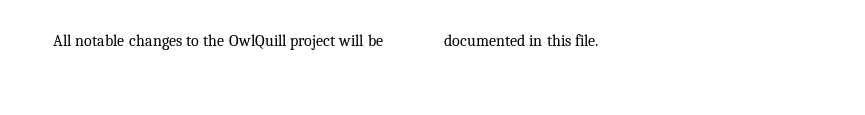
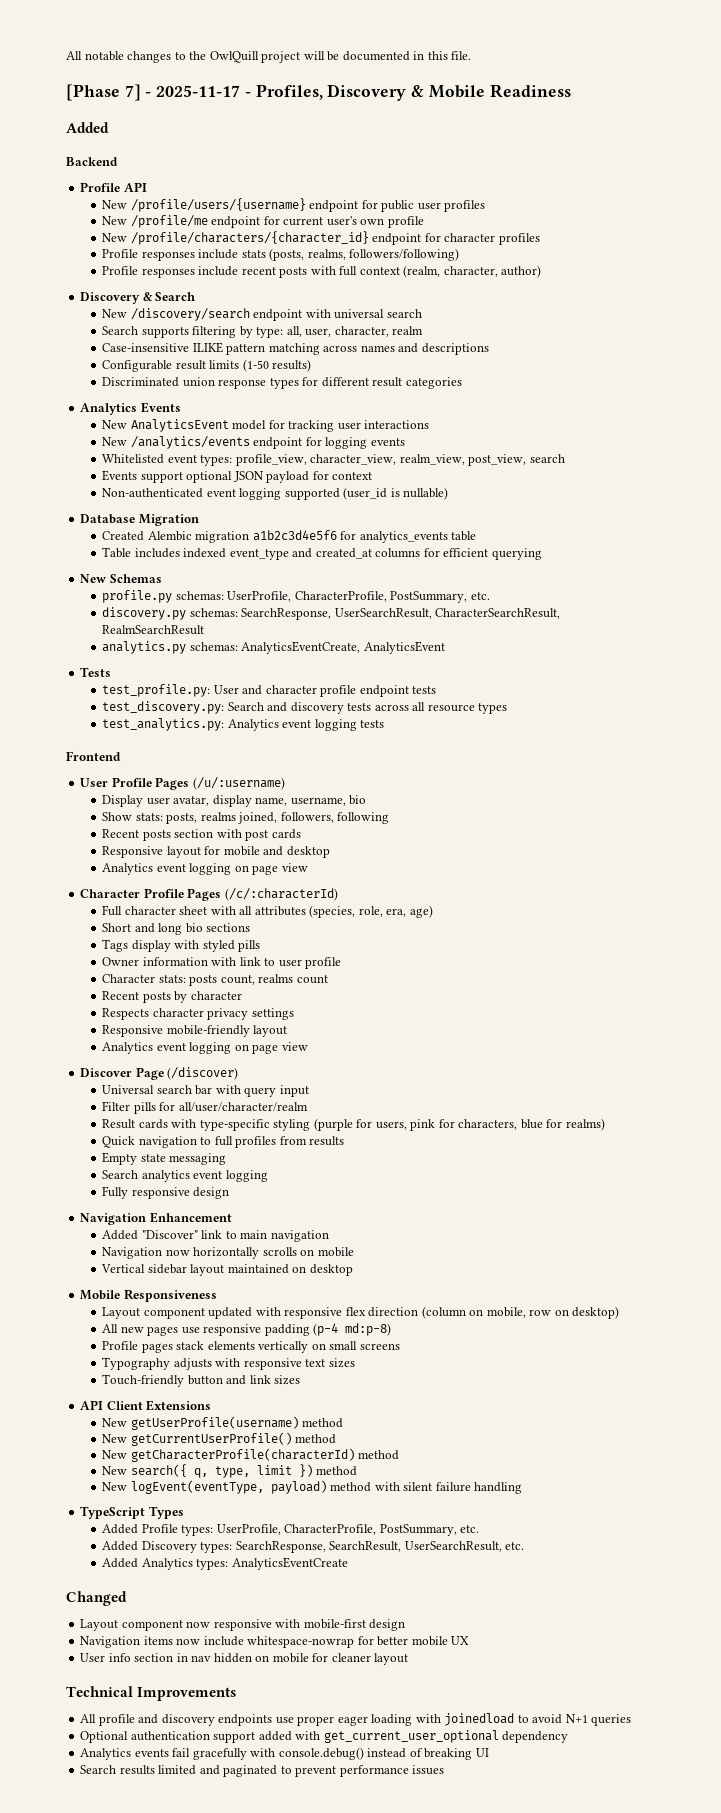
+ [Phase 7] - 2025-11-17 - Profiles, Discovery & Mobile Readiness
+ Added
+ Backend
+ Profile API
+ New /profile/users/{username} endpoint for public user profiles
+ New /profile/me endpoint for current user's own profile
+ New /profile/characters/{character_id} endpoint for character profiles
+ Profile responses include stats (posts, realms, followers/following)
+ Profile responses include recent posts with full context (realm, character, author)
+ Discovery & Search
+ New /discovery/search endpoint with universal search
+ Search supports filtering by type: all, user, character, realm
+ Case-insensitive ILIKE pattern matching across names and descriptions
+ Configurable result limits (1-50 results)
+ Discriminated union response types for different result categories
+ Analytics Events
+ New AnalyticsEvent model for tracking user interactions
+ New /analytics/events endpoint for logging events
+ Whitelisted event types: profile_view, character_view, realm_view, post_view, search
+ Events support optional JSON payload for context
+ Non-authenticated event logging supported (user_id is nullable)
+ Database Migration
+ Created Alembic migration a1b2c3d4e5f6 for analytics_events table
+ Table includes indexed event_type and created_at columns for efficient querying
+ New Schemas
+ profile.py schemas: UserProfile, CharacterProfile, PostSummary, etc.
+ discovery.py schemas: SearchResponse, UserSearchResult, CharacterSearchResult, RealmSearchResult
+ analytics.py schemas: AnalyticsEventCreate, AnalyticsEvent
+ Tests
+ test_profile.py: User and character profile endpoint tests
+ test_discovery.py: Search and discovery tests across all resource types
+ test_analytics.py: Analytics event logging tests
+ Frontend
+ User Profile Pages (/u/:username)
+ Display user avatar, display name, username, bio
+ Show stats: posts, realms joined, followers, following
+ Recent posts section with post cards
+ Responsive layout for mobile and desktop
+ Analytics event logging on page view
+ Character Profile Pages (/c/:characterId)
+ Full character sheet with all attributes (species, role, era, age)
+ Short and long bio sections
+ Tags display with styled pills
+ Owner information with link to user profile
+ Character stats: posts count, realms count
+ Recent posts by character
+ Respects character privacy settings
+ Responsive mobile-friendly layout
+ Analytics event logging on page view
+ Discover Page (/discover)
+ Universal search bar with query input
+ Filter pills for all/user/character/realm
+ Result cards with type-specific styling (purple for users, pink for characters, blue for realms)
+ Quick navigation to full profiles from results
+ Empty state messaging
+ Search analytics event logging
+ Fully responsive design
+ Navigation Enhancement
+ Added "Discover" link to main navigation
+ Navigation now horizontally scrolls on mobile
+ Vertical sidebar layout maintained on desktop
+ Mobile Responsiveness
+ Layout component updated with responsive flex direction (column on mobile, row on desktop)
+ All new pages use responsive padding (p-4 md:p-8)
+ Profile pages stack elements vertically on small screens
+ Typography adjusts with responsive text sizes
+ Touch-friendly button and link sizes
+ API Client Extensions
+ New getUserProfile(username) method
+ New getCurrentUserProfile() method
+ New getCharacterProfile(characterId) method
+ New search({ q, type, limit }) method
+ New logEvent(eventType, payload) method with silent failure handling
+ TypeScript Types
+ Added Profile types: UserProfile, CharacterProfile, PostSummary, etc.
+ Added Discovery types: SearchResponse, SearchResult, UserSearchResult, etc.
+ Added Analytics types: AnalyticsEventCreate
+ Changed
+ Layout component now responsive with mobile-first design
+ Navigation items now include whitespace-nowrap for better mobile UX
+ User info section in nav hidden on mobile for cleaner layout
+ Technical Improvements
+ All profile and discovery endpoints use proper eager loading with joinedload to avoid N+1 queries
+ Optional authentication support added with get_current_user_optional dependency
+ Analytics events fail gracefully with console.debug() instead of breaking UI
+ Search results limited and paginated to prevent performance issues

